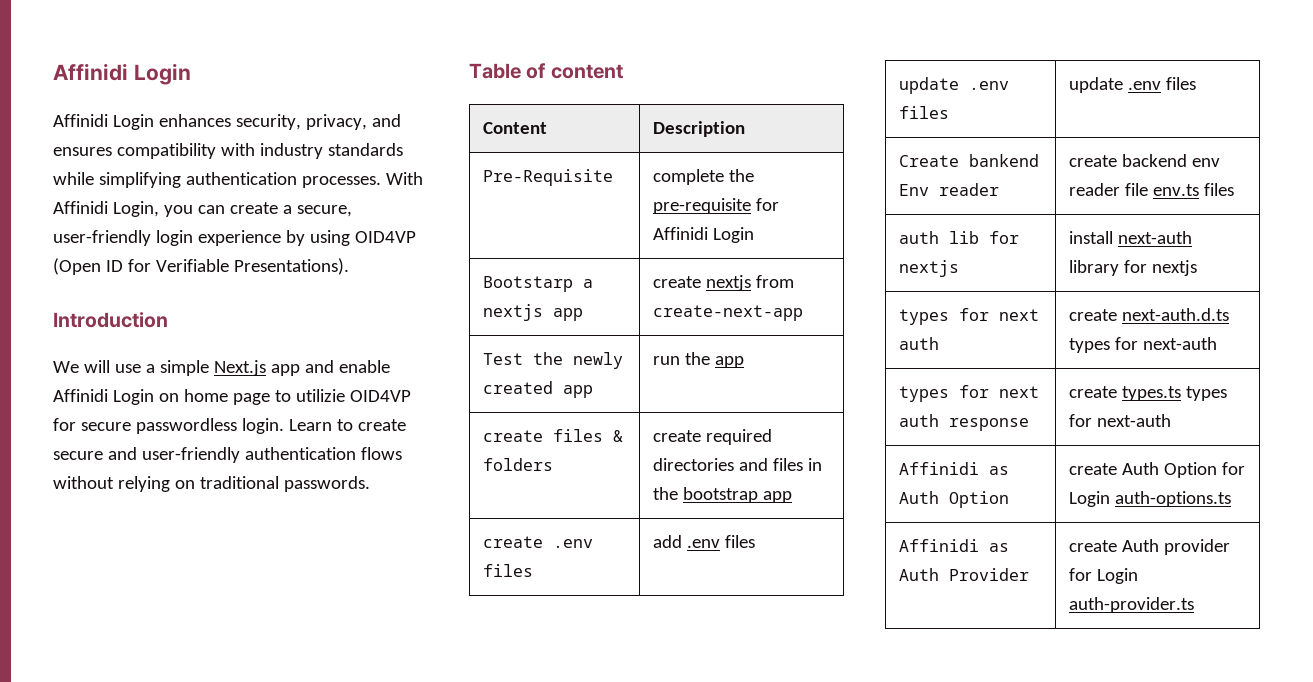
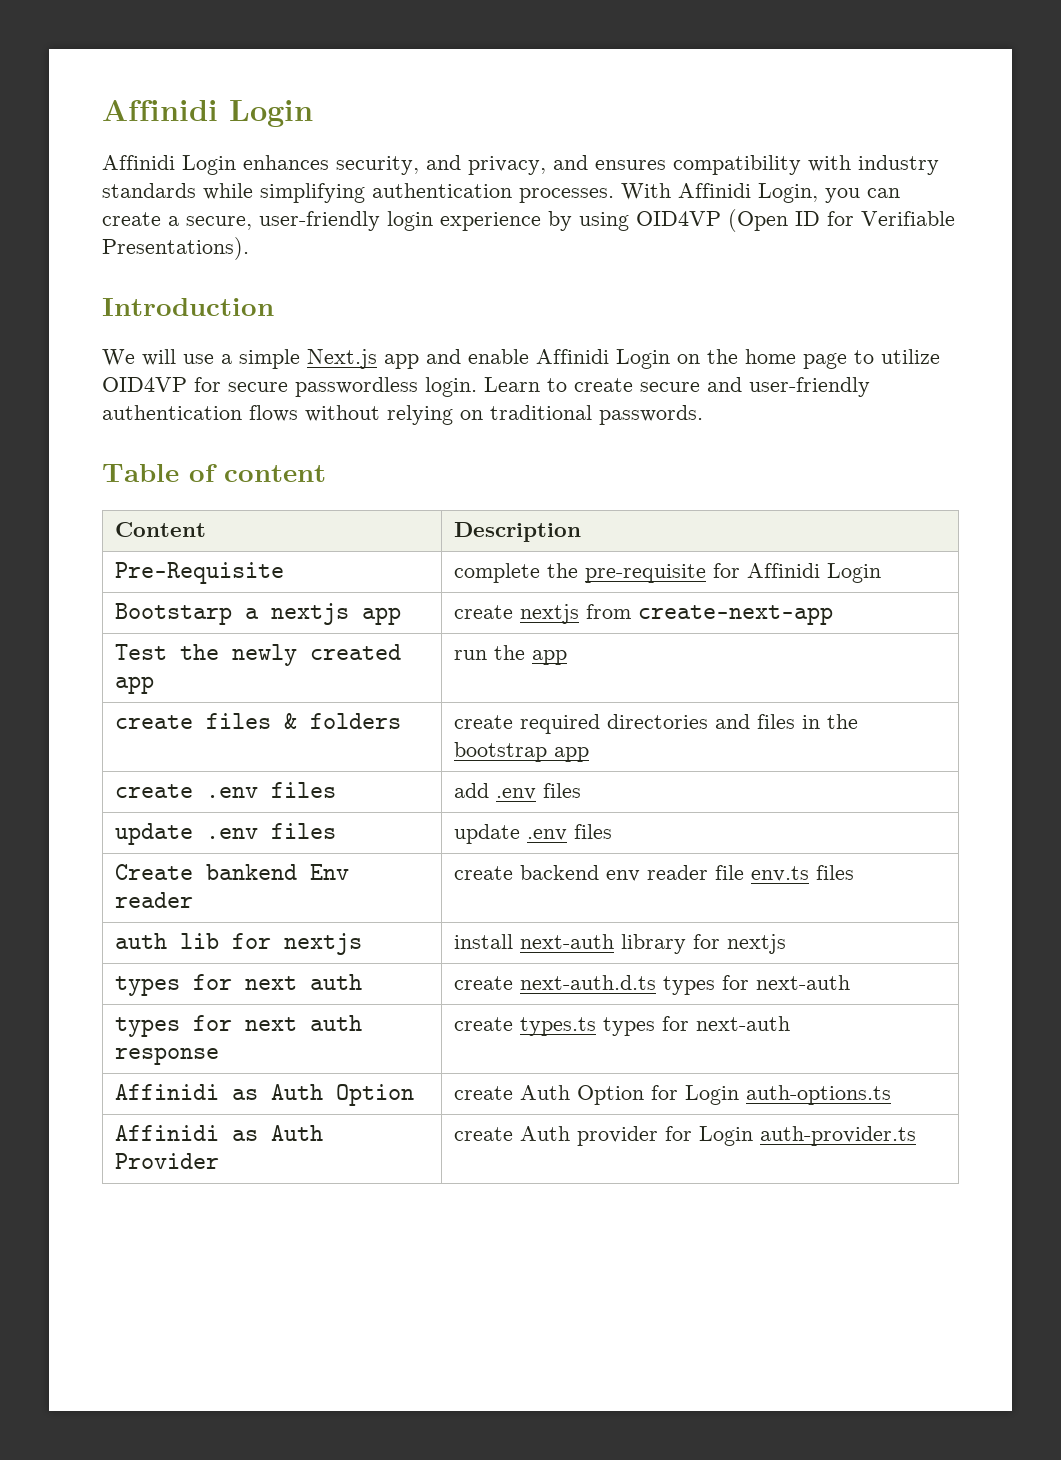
- Affinidi Login enhances security, privacy, and ensures compatibility with industry standards while simplifying authentication processes.
+ Affinidi Login enhances security, and privacy, and ensures compatibility with industry standards while simplifying authentication processes.
- We will use a simple Next.js app and enable Affinidi Login on home page to utilizie OID4VP for secure passwordless login.
+ We will use a simple Next.js app and enable Affinidi Login on the home page to utilize OID4VP for secure passwordless login.

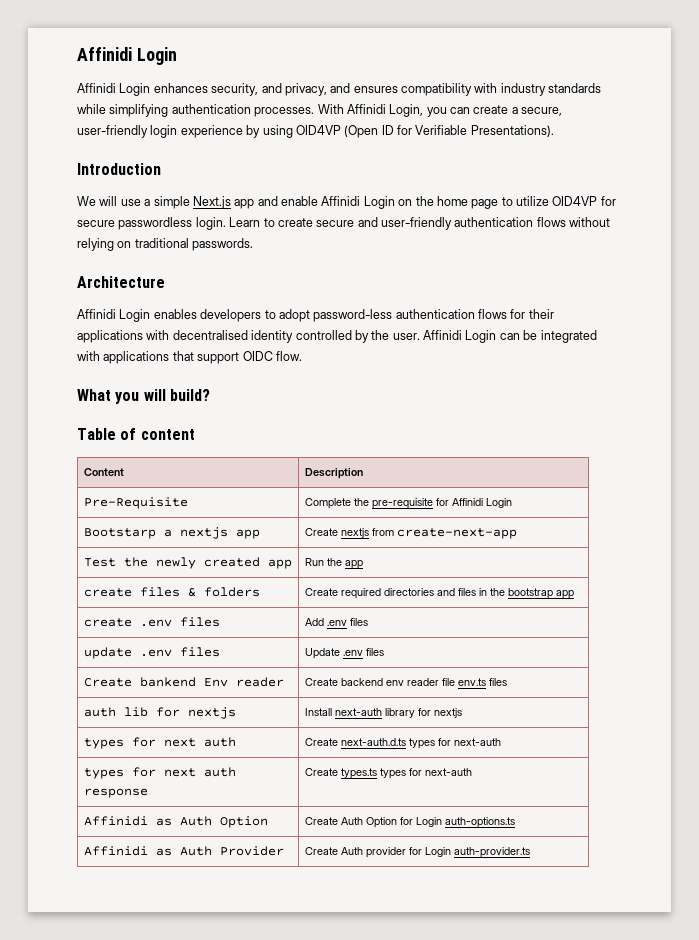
+ Architecture
+ Affinidi Login enables developers to adopt password-less authentication flows for their applications with decentralised identity controlled by the user. Affinidi Login can be integrated with applications that support OIDC flow.
+ What you will build?
- Pre-Requisite | complete the pre-requisite for Affinidi Login
+ Pre-Requisite | Complete the pre-requisite for Affinidi Login
- Bootstarp a nextjs app | create nextjs from create-next-app
+ Bootstarp a nextjs app | Create nextjs from create-next-app
- Test the newly created app | run the app
+ Test the newly created app | Run the app
- create files & folders | create required directories and files in the bootstrap app
+ create files & folders | Create required directories and files in the bootstrap app
- create .env files | add .env files
+ create .env files | Add .env files
- update .env files | update .env files
+ update .env files | Update .env files
- Create bankend Env reader | create backend env reader file env.ts files
+ Create bankend Env reader | Create backend env reader file env.ts files
- auth lib for nextjs | install next-auth library for nextjs
+ auth lib for nextjs | Install next-auth library for nextjs
- types for next auth | create next-auth.d.ts types for next-auth
+ types for next auth | Create next-auth.d.ts types for next-auth
- types for next auth response | create types.ts types for next-auth
+ types for next auth response | Create types.ts types for next-auth
- Affinidi as Auth Option | create Auth Option for Login auth-options.ts
+ Affinidi as Auth Option | Create Auth Option for Login auth-options.ts
- Affinidi as Auth Provider | create Auth provider for Login auth-provider.ts
+ Affinidi as Auth Provider | Create Auth provider for Login auth-provider.ts

